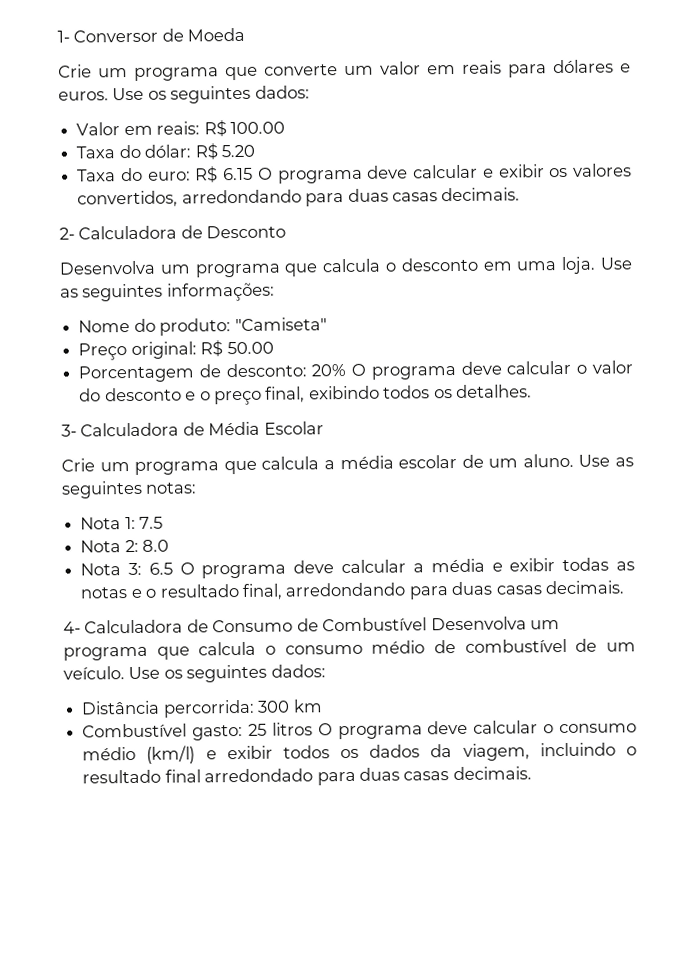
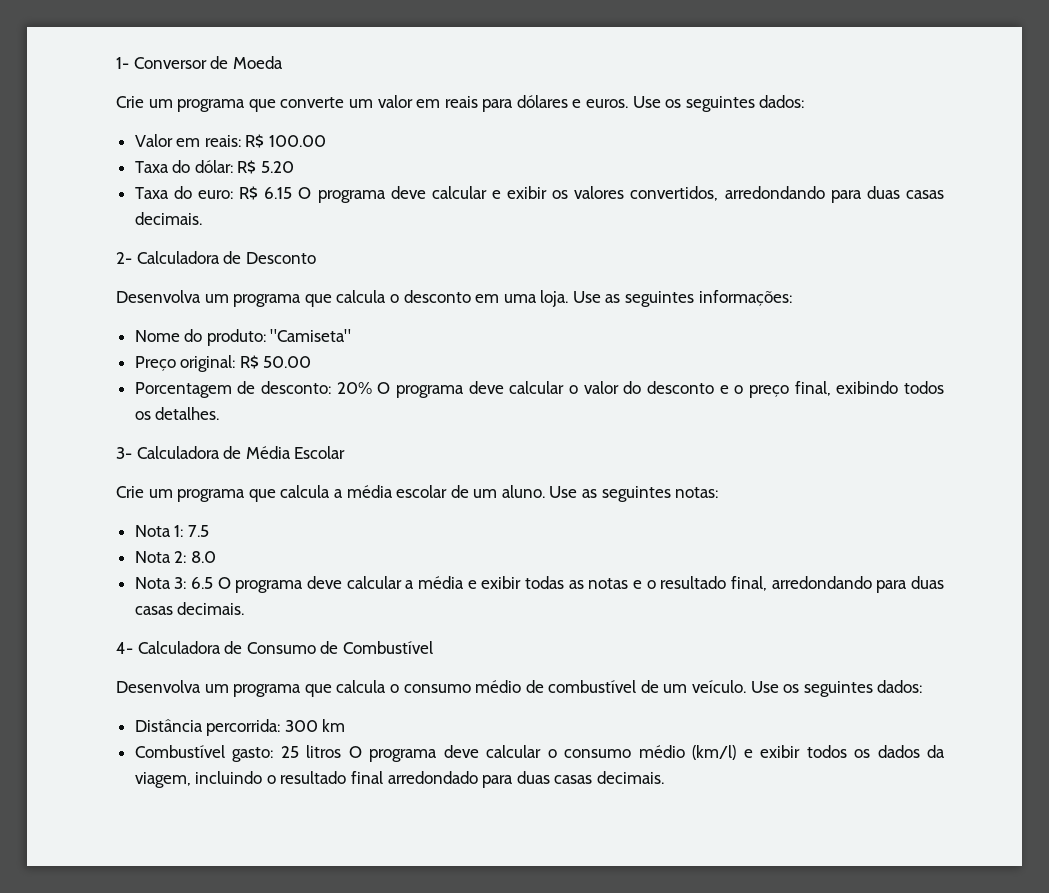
- 4- Calculadora de Consumo de Combustível Desenvolva um programa que calcula o consumo médio de combustível de um veículo.
+ 4- Calculadora de Consumo de Combustível
+ Desenvolva um programa que calcula o consumo médio de combustível de um veículo.

